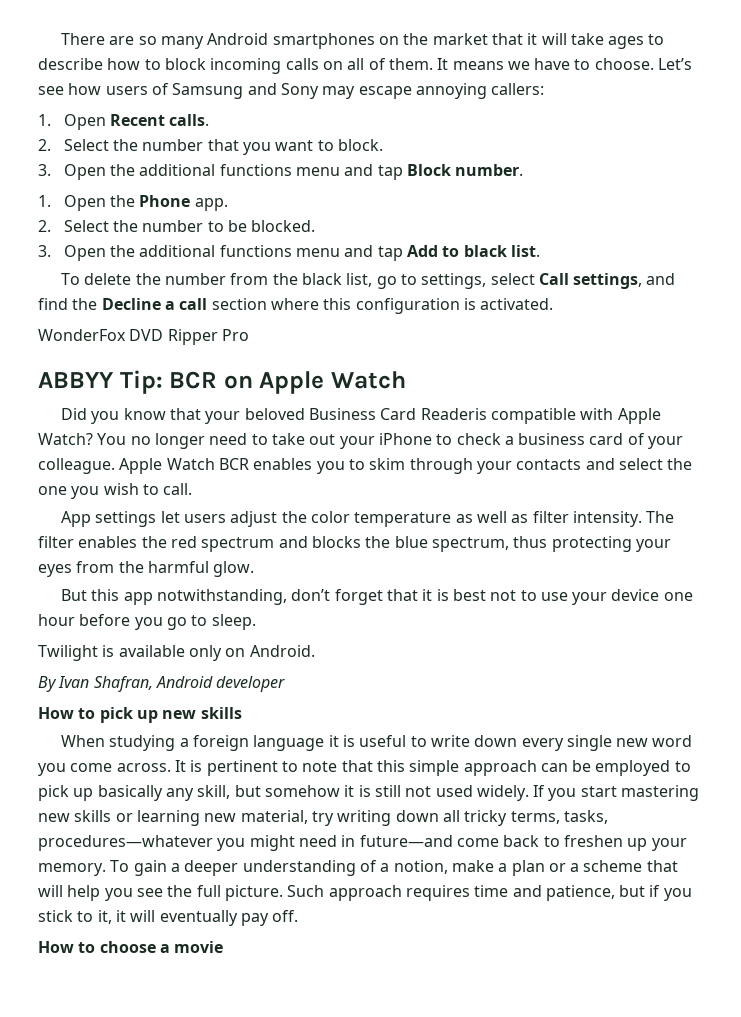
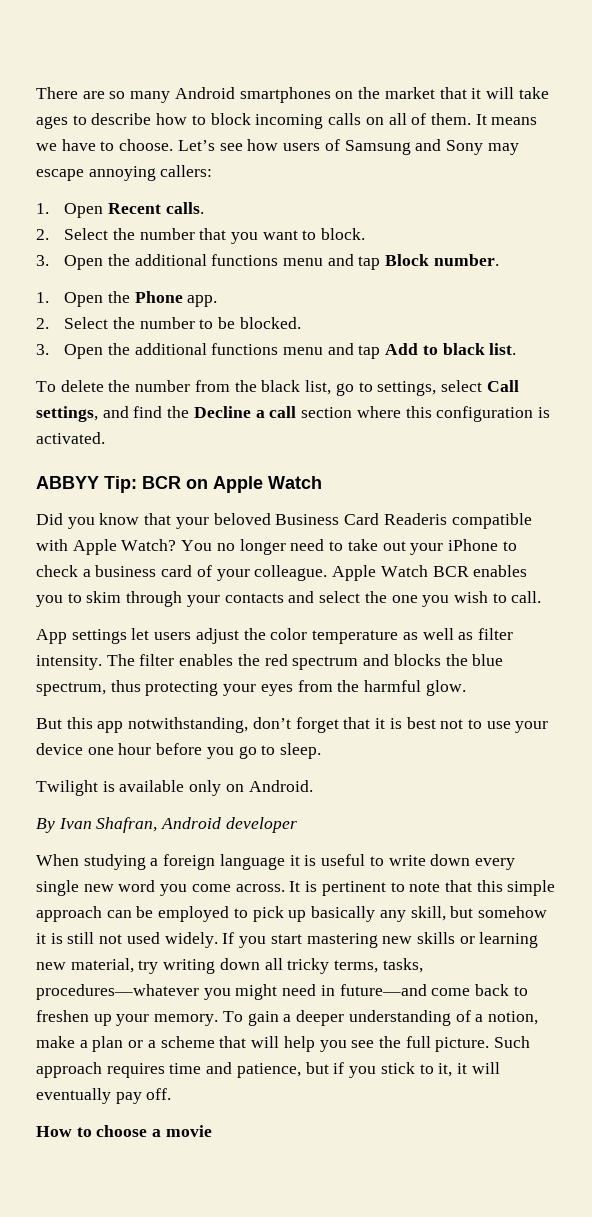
- WonderFox DVD Ripper Pro
- How to pick up new skills

